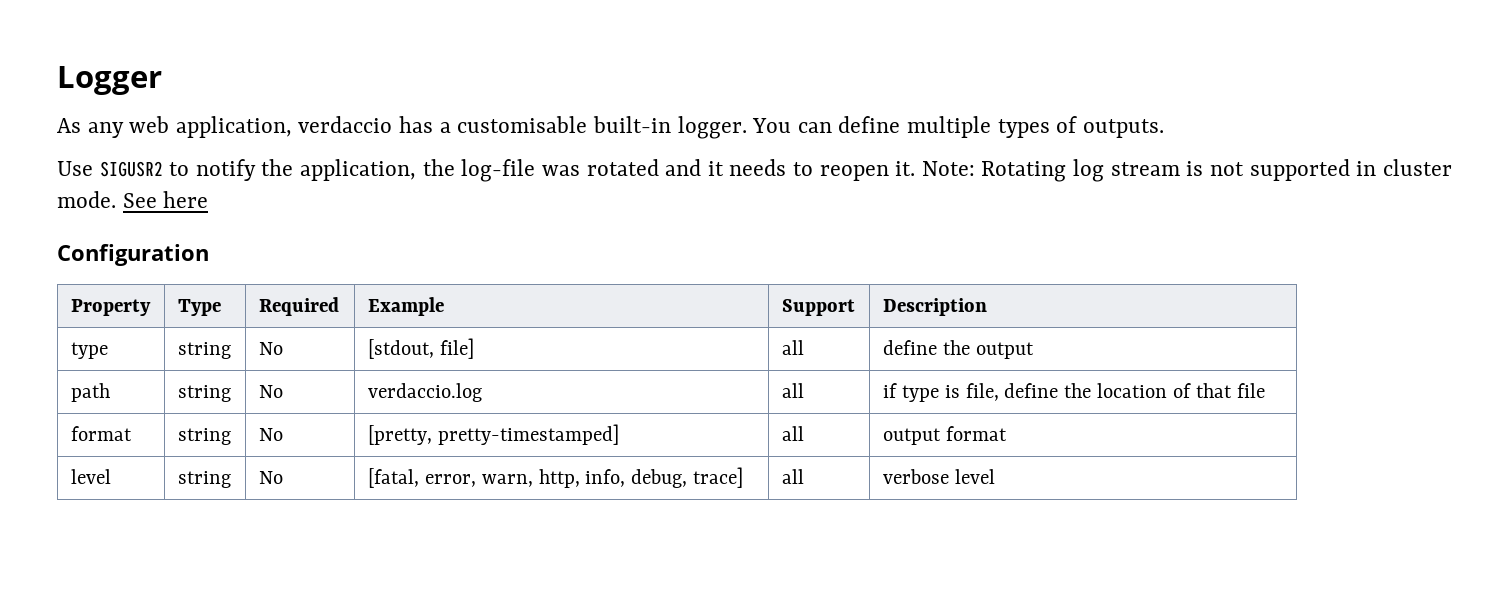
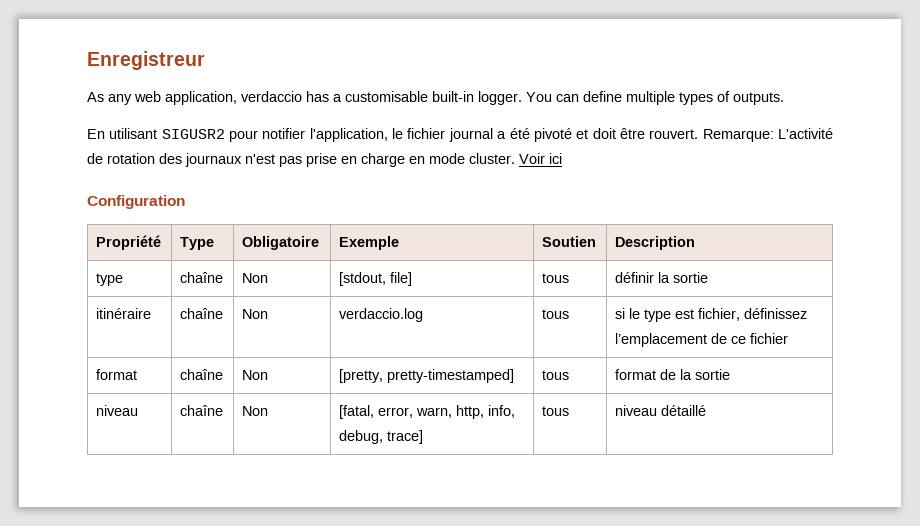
- Logger
+ Enregistreur
- Use SIGUSR2 to notify the application, the log-file was rotated and it needs to reopen it. Note: Rotating log stream is not supported in cluster mode. See here
+ En utilisant SIGUSR2 pour notifier l'application, le fichier journal a été pivoté et doit être rouvert. Remarque: L'activité de rotation des journaux n'est pas prise en charge en mode cluster. Voir ici
- Property | Type | Required | Example | Support | Description
+ Propriété | Type | Obligatoire | Exemple | Soutien | Description
- type | string | No | [stdout, file] | all | define the output
- path | string | No | verdaccio.log | all | if type is file, define the location of that file
+ type | chaîne | Non | [stdout, file] | tous | définir la sortie
+ itinéraire | chaîne | Non | verdaccio.log | tous | si le type est fichier, définissez l’emplacement de ce fichier
- format | string | No | [pretty, pretty-timestamped] | all | output format
- level | string | No | [fatal, error, warn, http, info, debug, trace] | all | verbose level
+ format | chaîne | Non | [pretty, pretty-timestamped] | tous | format de la sortie
+ niveau | chaîne | Non | [fatal, error, warn, http, info, debug, trace] | tous | niveau détaillé

